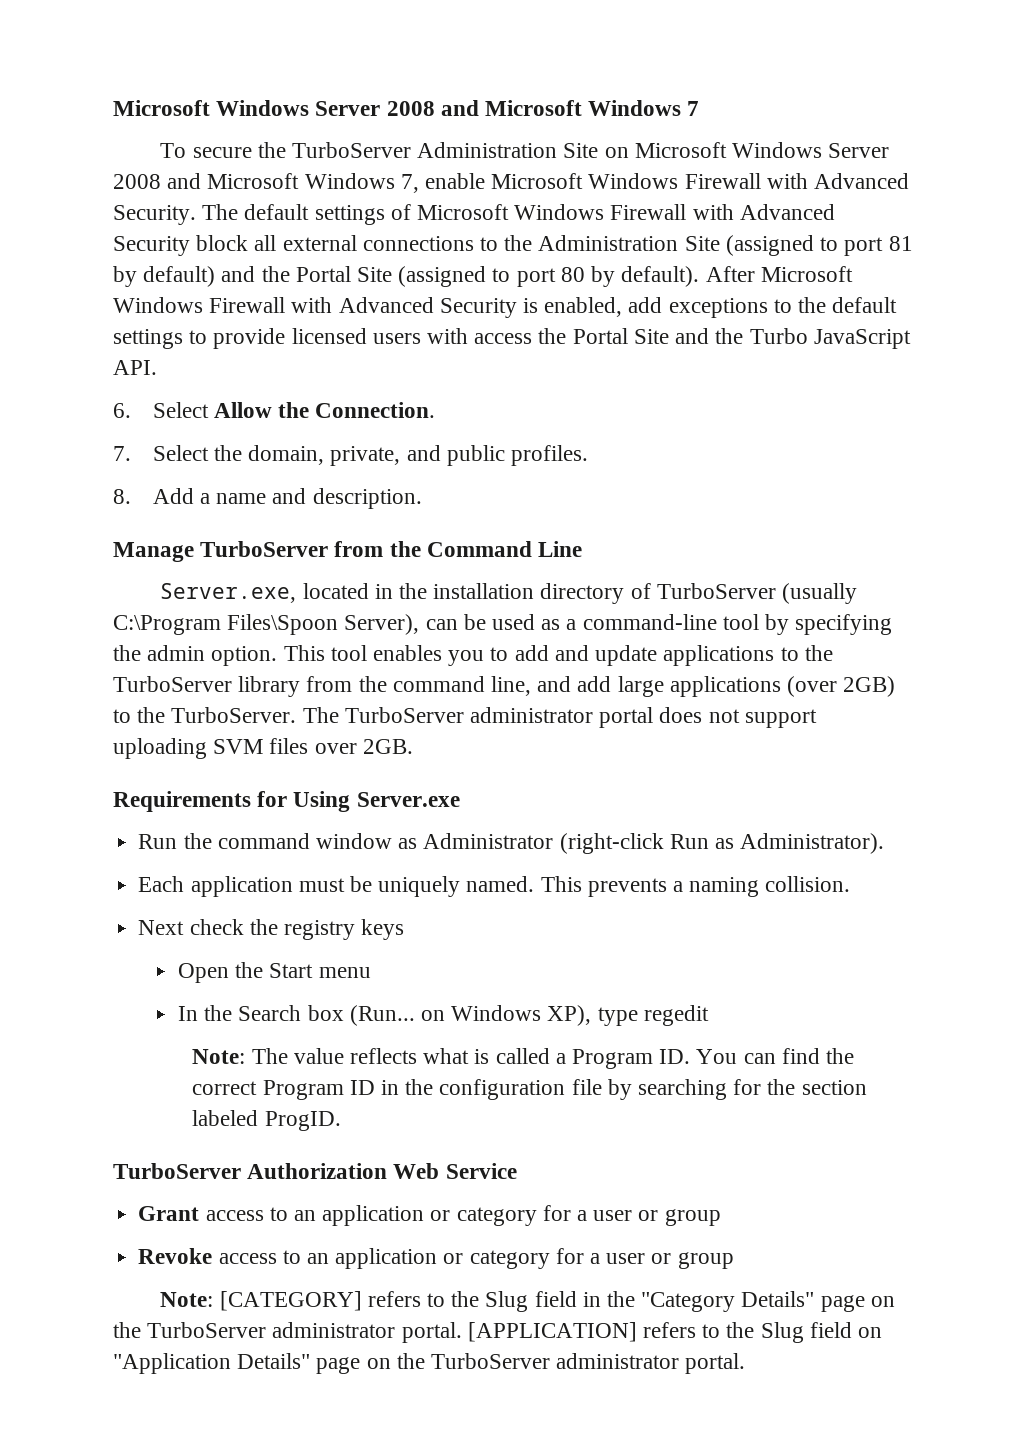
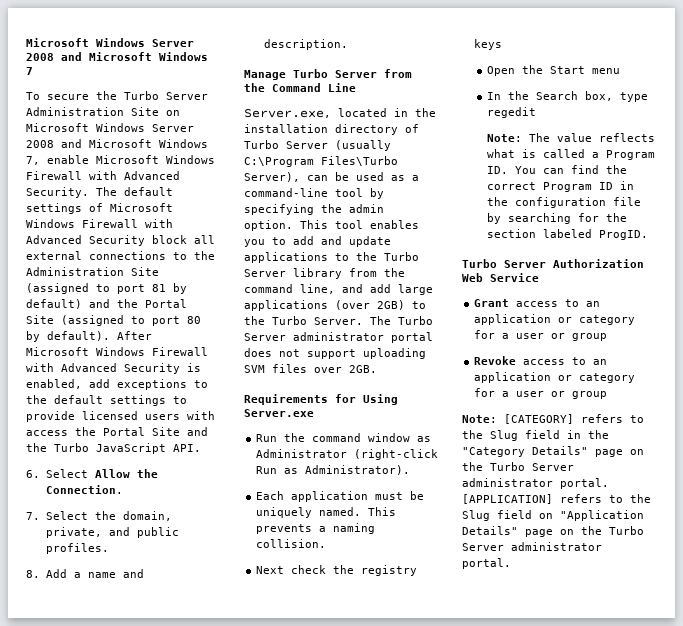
- To secure the TurboServer Administration Site on Microsoft Windows Server 2008 and Microsoft Windows 7, enable Microsoft Windows Firewall with Advanced Security.
+ To secure the Turbo Server Administration Site on Microsoft Windows Server 2008 and Microsoft Windows 7, enable Microsoft Windows Firewall with Advanced Security.
- Manage TurboServer from the Command Line
+ Manage Turbo Server from the Command Line
- Server.exe, located in the installation directory of TurboServer (usually C:\Program Files\Spoon Server), can be used as a command-line tool by specifying the admin option.
+ Server.exe, located in the installation directory of Turbo Server (usually C:\Program Files\Turbo Server), can be used as a command-line tool by specifying the admin option.
- This tool enables you to add and update applications to the TurboServer library from the command line, and add large applications (over 2GB) to the TurboServer. The TurboServer administrator portal does not support uploading SVM files over 2GB.
+ This tool enables you to add and update applications to the Turbo Server library from the command line, and add large applications (over 2GB) to the Turbo Server. The Turbo Server administrator portal does not support uploading SVM files over 2GB.
- In the Search box (Run... on Windows XP), type regedit
+ In the Search box, type regedit
- TurboServer Authorization Web Service
+ Turbo Server Authorization Web Service
- Note: [CATEGORY] refers to the Slug field in the "Category Details" page on the TurboServer administrator portal.
+ Note: [CATEGORY] refers to the Slug field in the "Category Details" page on the Turbo Server administrator portal.
- [APPLICATION] refers to the Slug field on "Application Details" page on the TurboServer administrator portal.
+ [APPLICATION] refers to the Slug field on "Application Details" page on the Turbo Server administrator portal.

